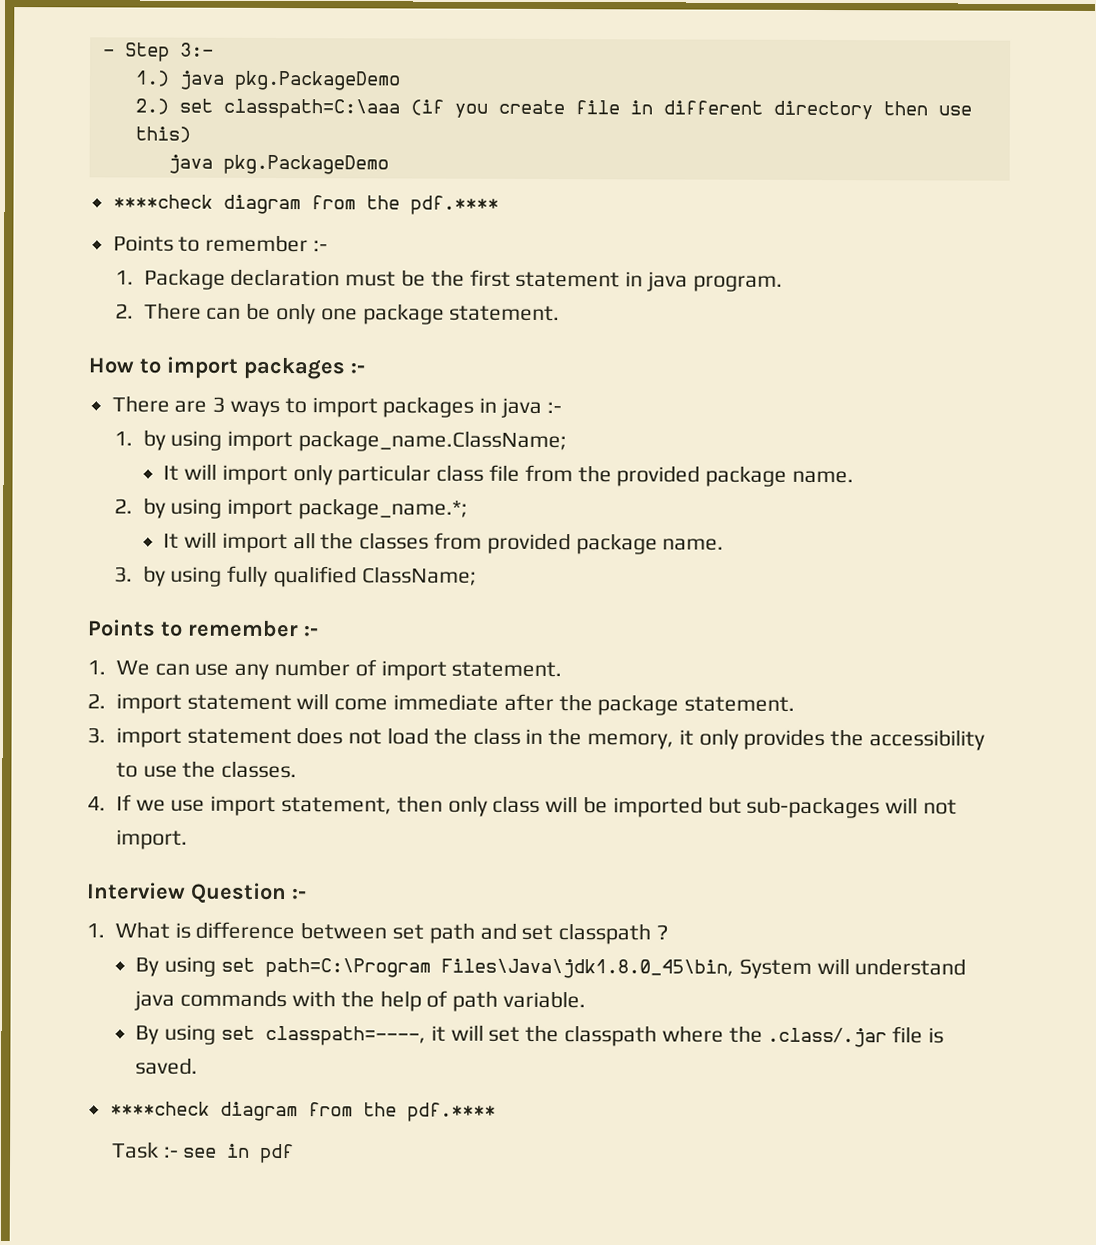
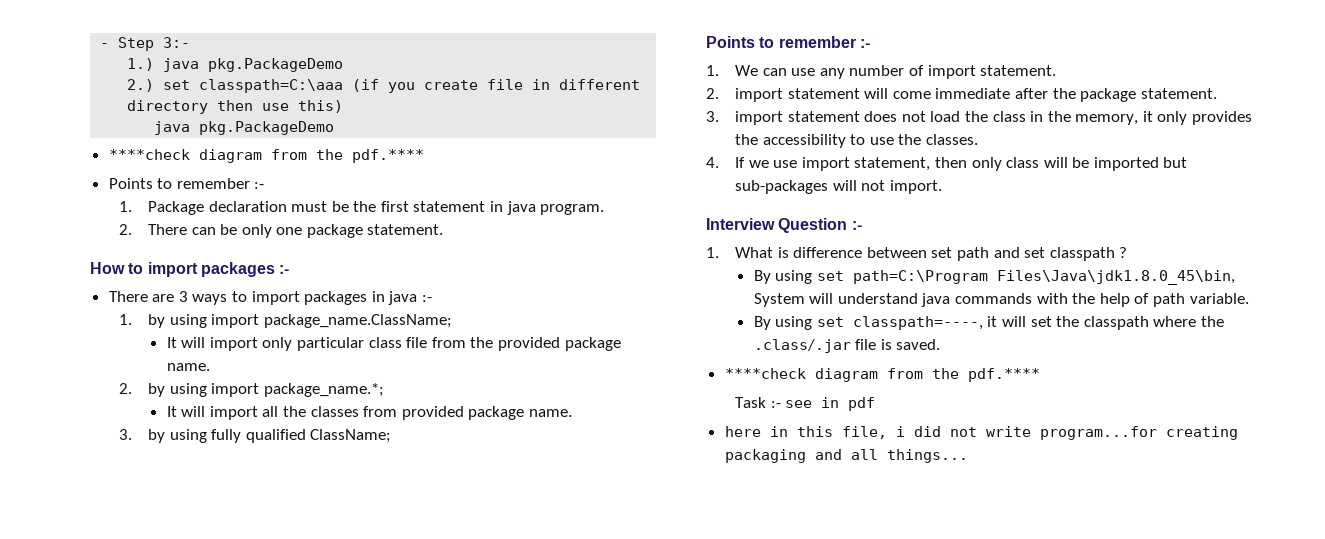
+ here in this file, i did not write program...for creating packaging and all things...

